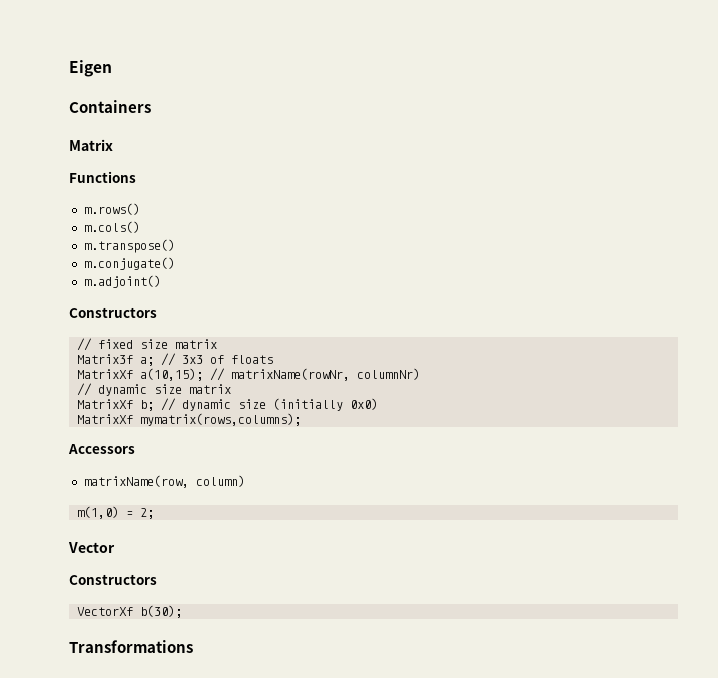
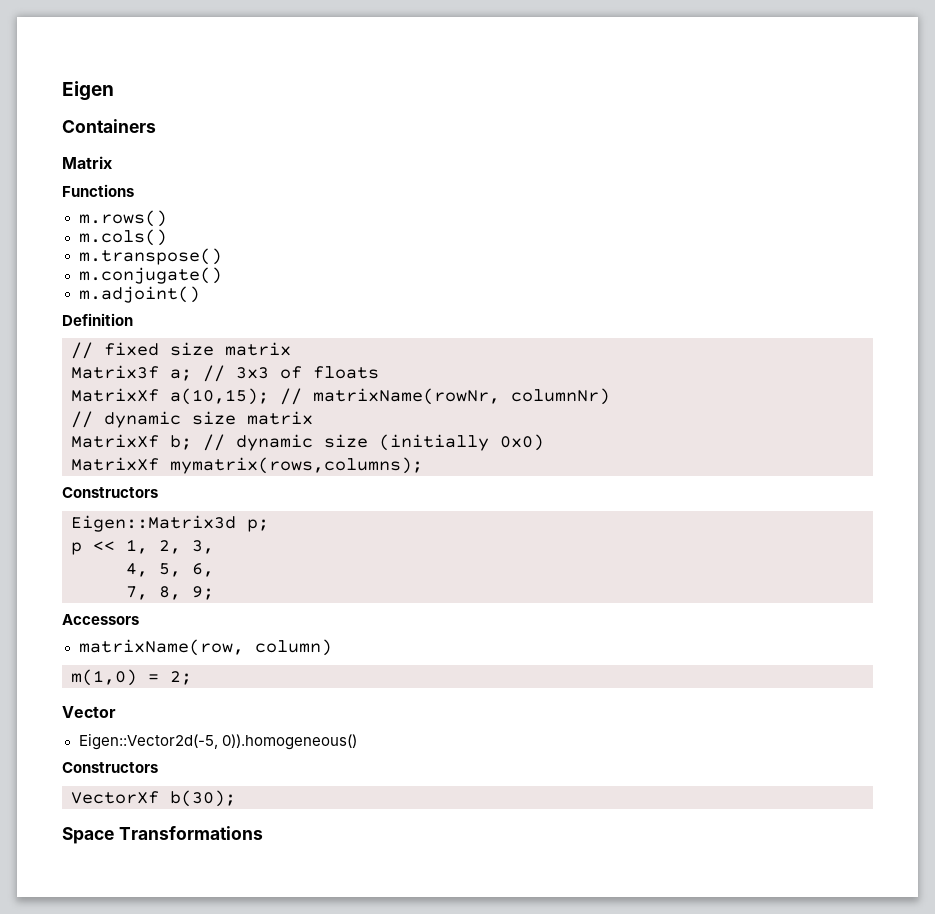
  m.adjoint()
- Constructors
+ Definition
  MatrixXf mymatrix(rows,columns);
+ Constructors
+ Eigen::Matrix3d p;
+ p << 1, 2, 3,
+ 4, 5, 6,
+ 7, 8, 9;
+ Eigen::Vector2d(-5, 0)).homogeneous()
- Transformations
+ Space Transformations

